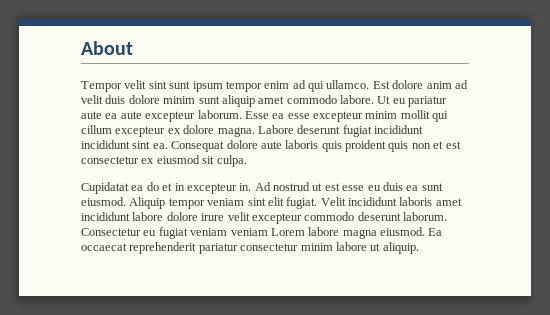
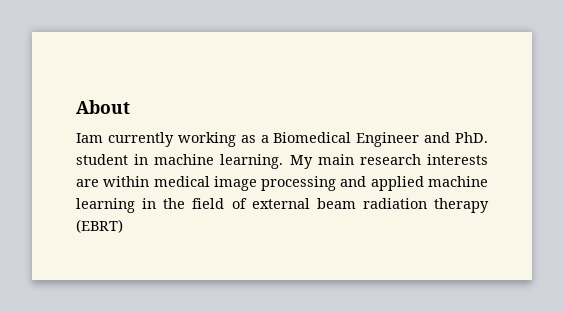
- Tempor velit sint sunt ipsum tempor enim ad qui ullamco. Est dolore anim ad velit duis dolore minim sunt aliquip amet commodo labore. Ut eu pariatur aute ea aute excepteur laborum. Esse ea esse excepteur minim mollit qui cillum excepteur ex dolore magna. Labore deserunt fugiat incididunt incididunt sint ea. Consequat dolore aute laboris quis proident quis non et est consectetur ex eiusmod sit culpa.
- Cupidatat ea do et in excepteur in. Ad nostrud ut est esse eu duis ea sunt eiusmod. Aliquip tempor veniam sint elit fugiat. Velit incididunt laboris amet incididunt labore dolore irure velit excepteur commodo deserunt laborum. Consectetur eu fugiat veniam veniam Lorem labore magna eiusmod. Ea occaecat reprehenderit pariatur consectetur minim labore ut aliquip.
+ Iam currently working as a Biomedical Engineer and PhD. student in machine learning. My main research interests are within medical image processing and applied machine learning in the field of external beam radiation therapy (EBRT)

